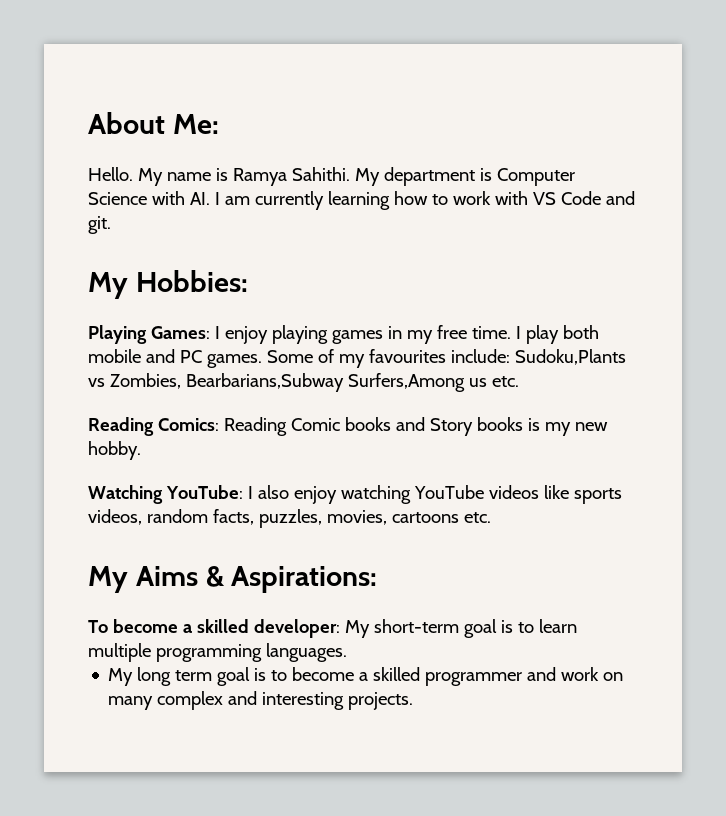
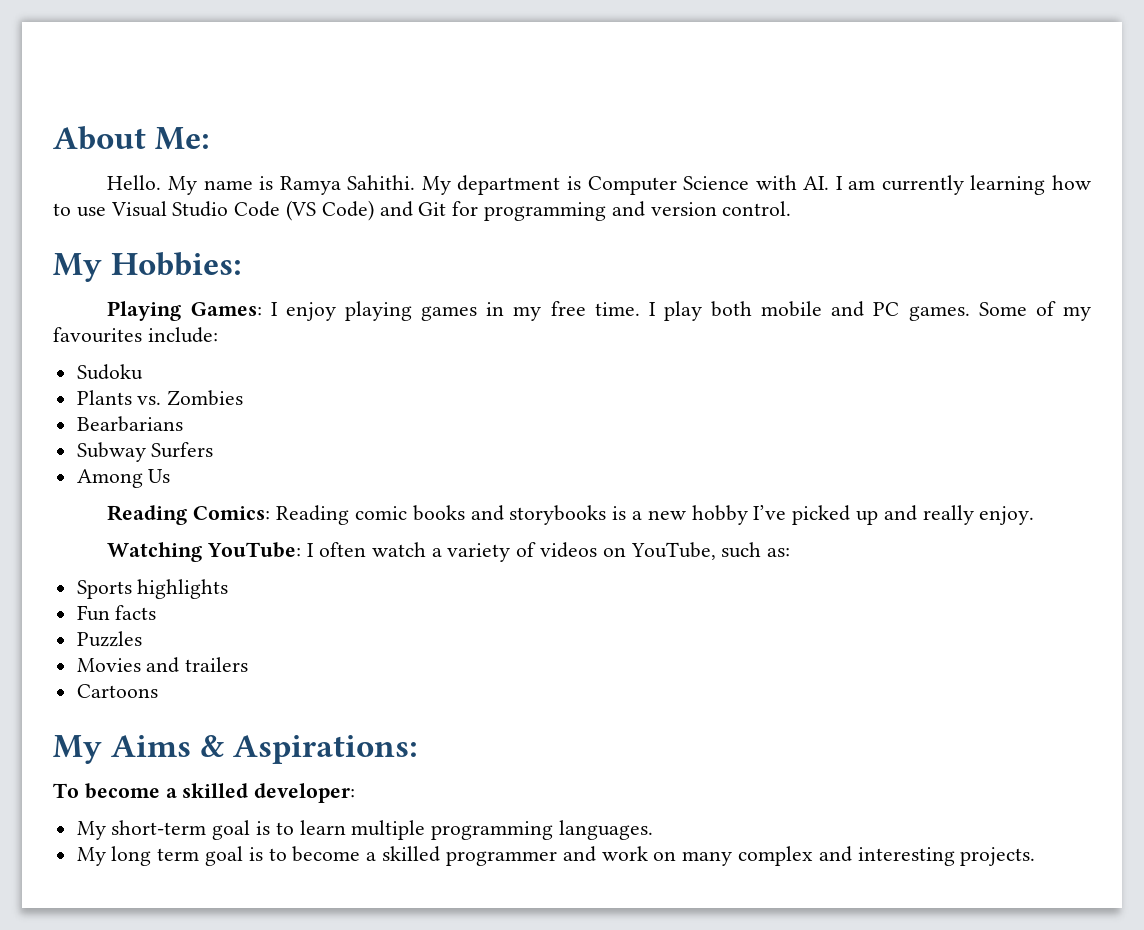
- My department is Computer Science with AI. I am currently learning how to work with VS Code and git.
+ My department is Computer Science with AI. I am currently learning how to use Visual Studio Code (VS Code) and Git for programming and version control.
- Some of my favourites include: Sudoku,Plants vs Zombies, Bearbarians,Subway Surfers,Among us etc.
+ Some of my favourites include:
+ Sudoku
+ Plants vs. Zombies
+ Bearbarians
+ Subway Surfers
+ Among Us
- Reading Comics: Reading Comic books and Story books is my new hobby.
- Watching YouTube: I also enjoy watching YouTube videos like sports videos, random facts, puzzles, movies, cartoons etc.
+ Reading Comics: Reading comic books and storybooks is a new hobby I’ve picked up and really enjoy.
+ Watching YouTube: I often watch a variety of videos on YouTube, such as:
+ Sports highlights
+ Fun facts
+ Puzzles
+ Movies and trailers
+ Cartoons
- To become a skilled developer: My short-term goal is to learn multiple programming languages.
+ To become a skilled developer:
+ My short-term goal is to learn multiple programming languages.

